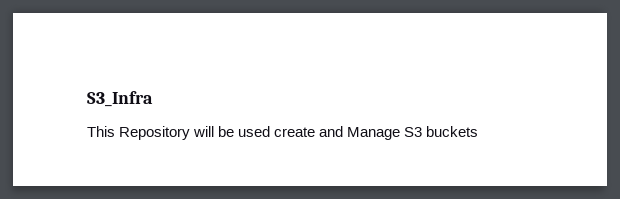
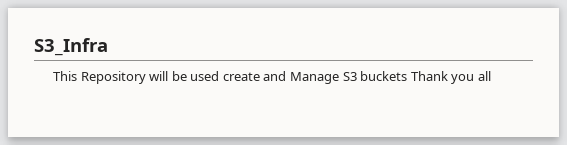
- This Repository will be used create and Manage S3 buckets
+ This Repository will be used create and Manage S3 buckets Thank you all

